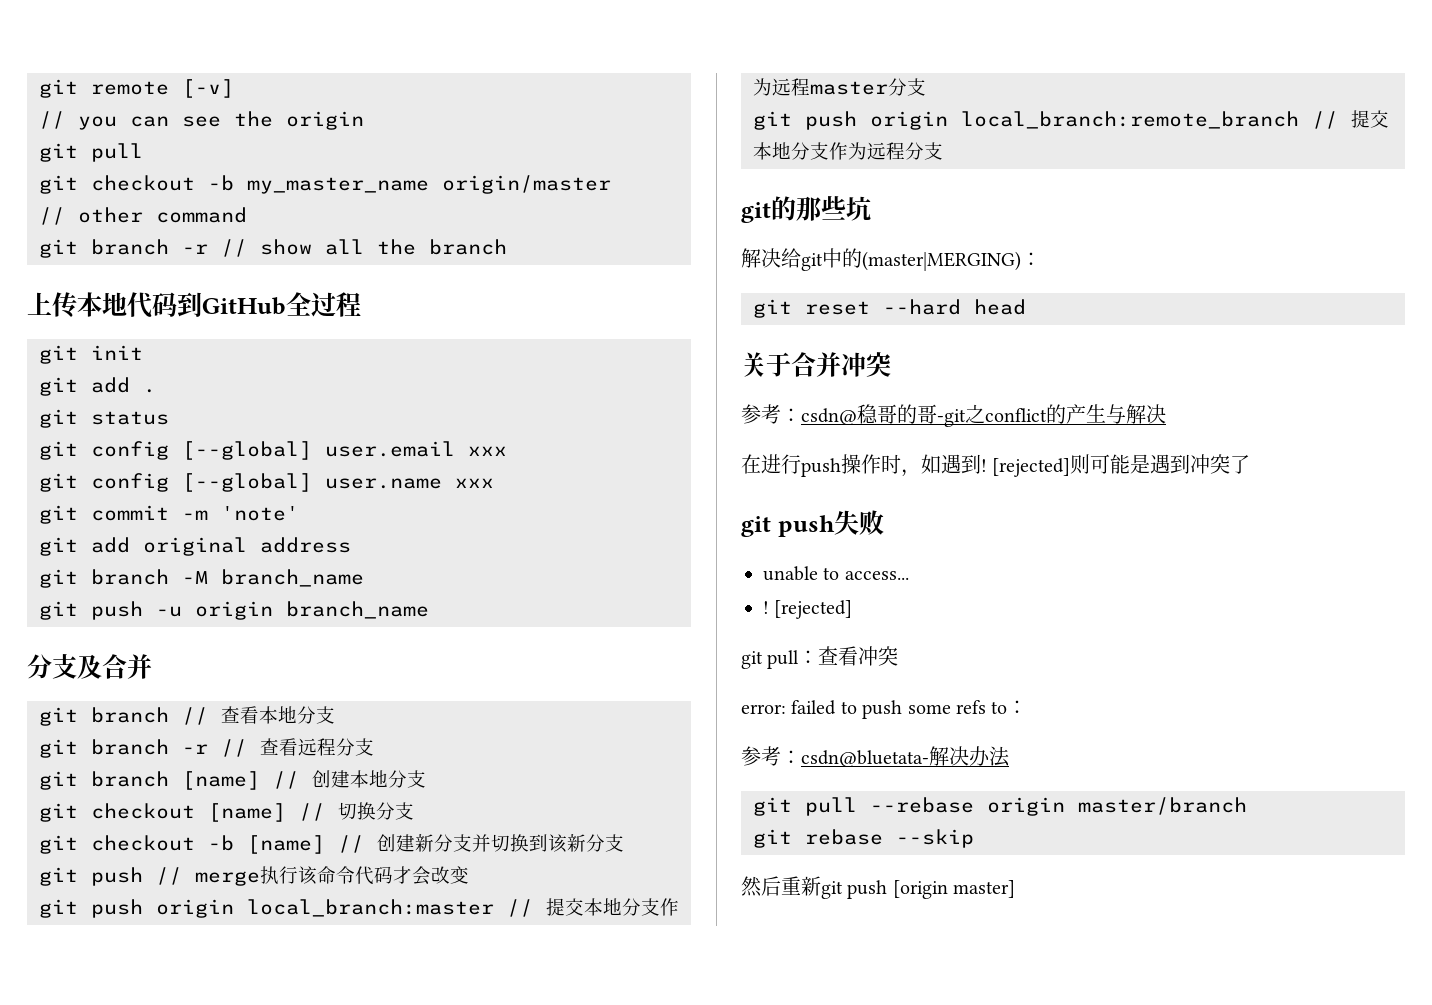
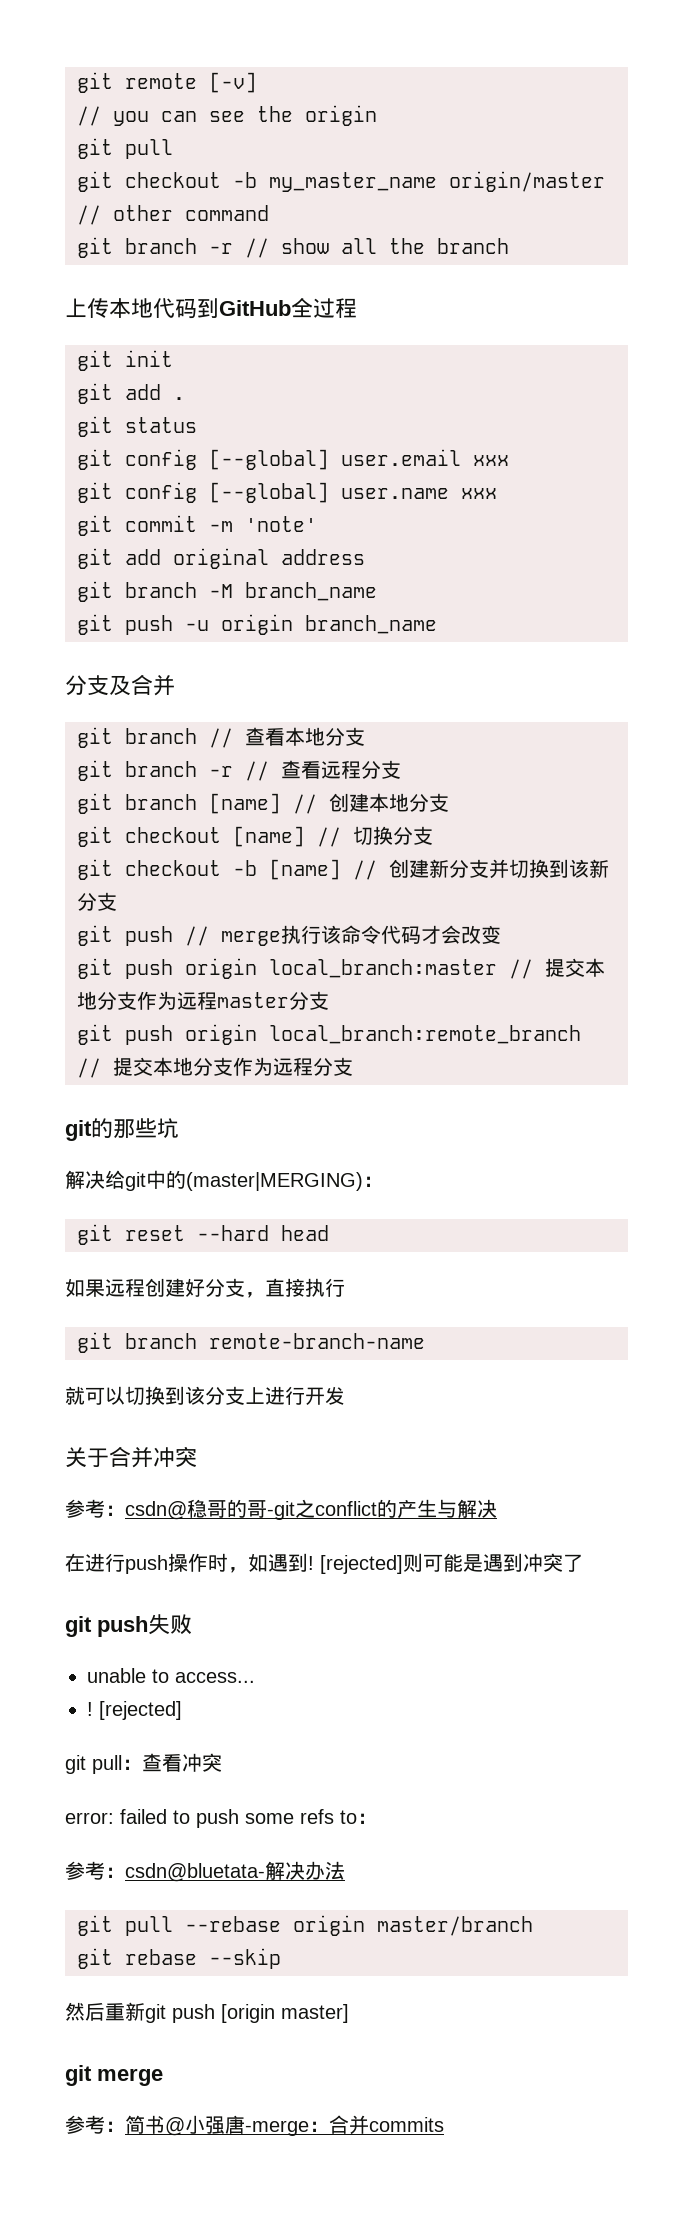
+ 如果远程创建好分支，直接执行
+ git branch remote-branch-name
+ 就可以切换到该分支上进行开发
+ git merge
+ 参考：简书@小强唐-merge：合并commits

